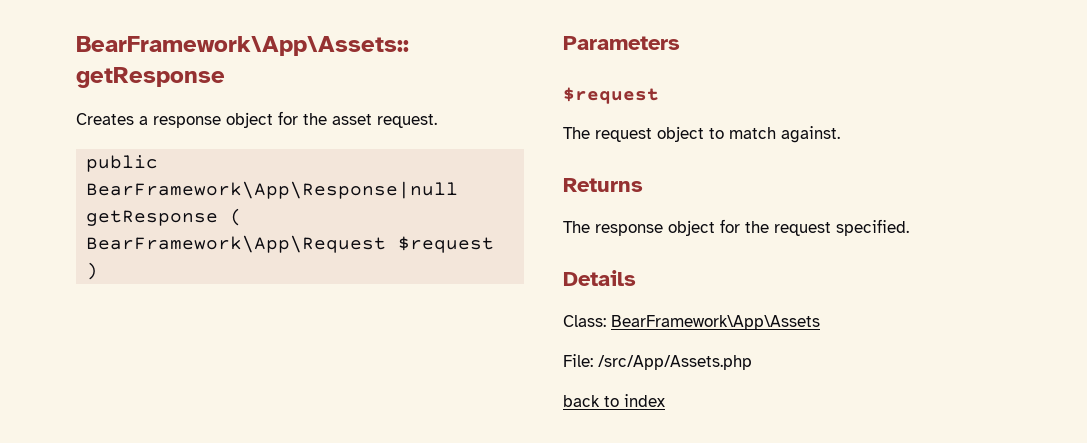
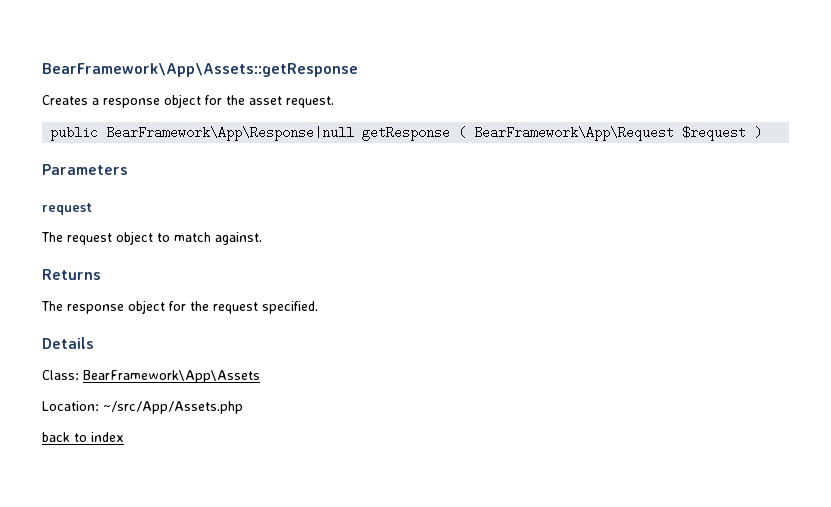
  Parameters
- $request
+ request
- File: /src/App/Assets.php
+ Location: ~/src/App/Assets.php

